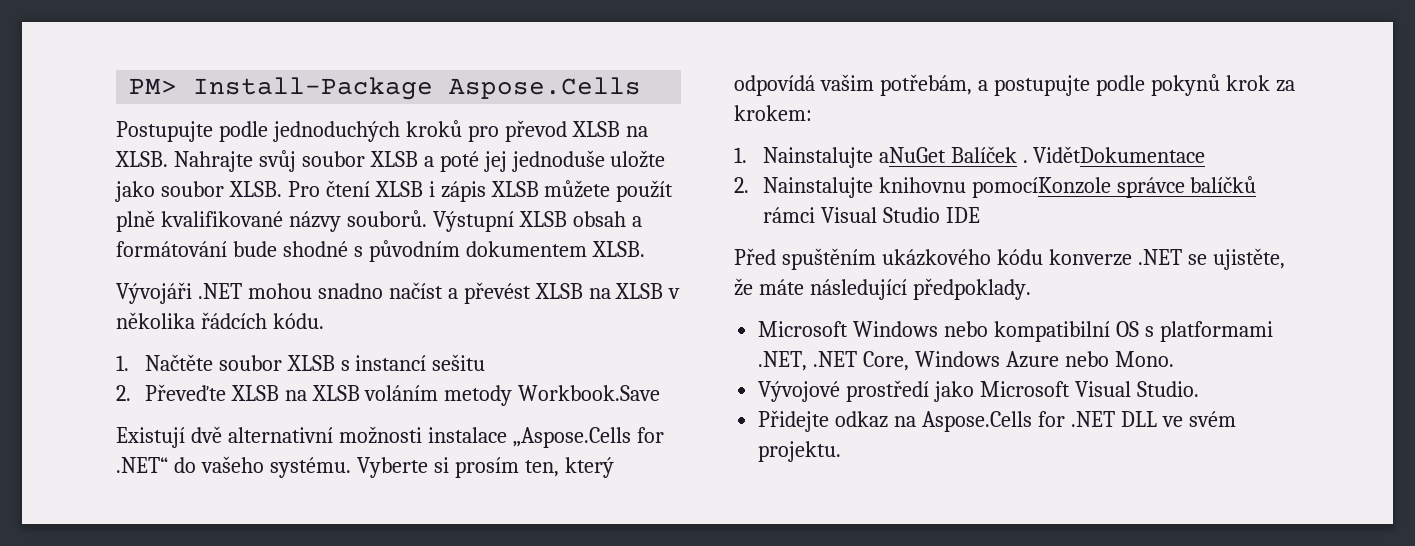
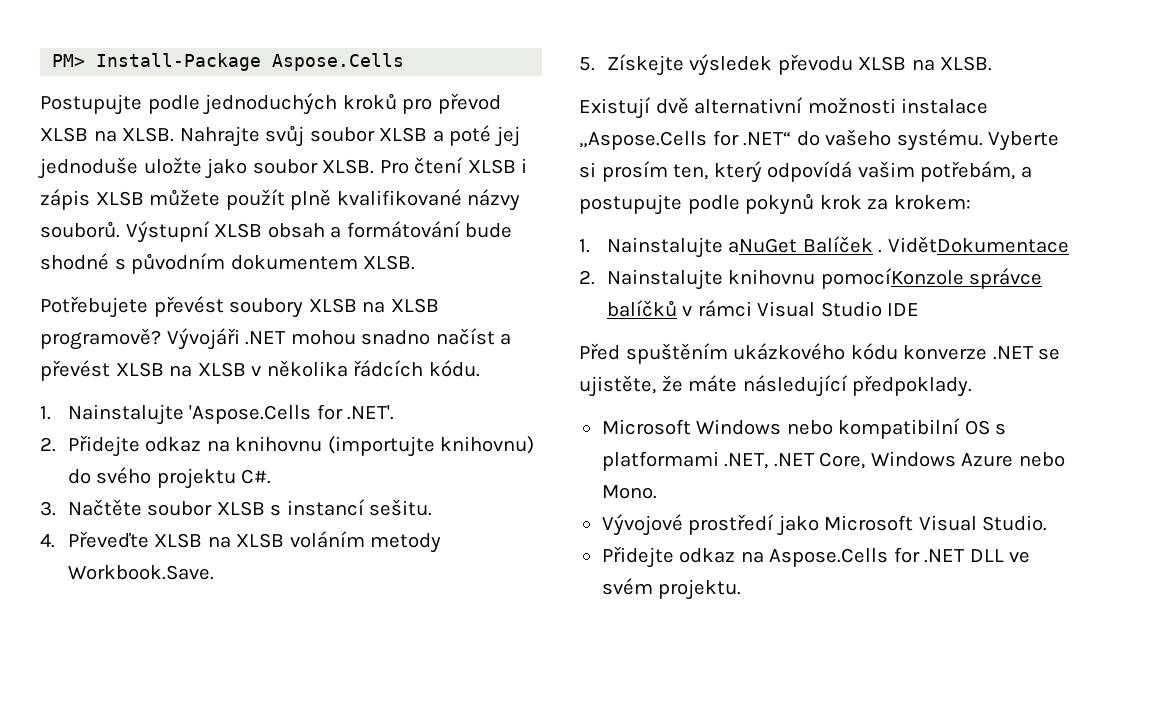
+ Potřebujete převést soubory XLSB na XLSB programově?
- 1. Načtěte soubor XLSB s instancí sešitu
- 2. Převeďte XLSB na XLSB voláním metody Workbook.Save
+ 1. Nainstalujte 'Aspose.Cells for .NET'.
+ 2. Přidejte odkaz na knihovnu (importujte knihovnu) do svého projektu C#.
+ 3. Načtěte soubor XLSB s instancí sešitu.
+ 4. Převeďte XLSB na XLSB voláním metody Workbook.Save.
+ 5. Získejte výsledek převodu XLSB na XLSB.
- 2. Nainstalujte knihovnu pomocíKonzole správce balíčků rámci Visual Studio IDE
+ 2. Nainstalujte knihovnu pomocíKonzole správce balíčků v rámci Visual Studio IDE

